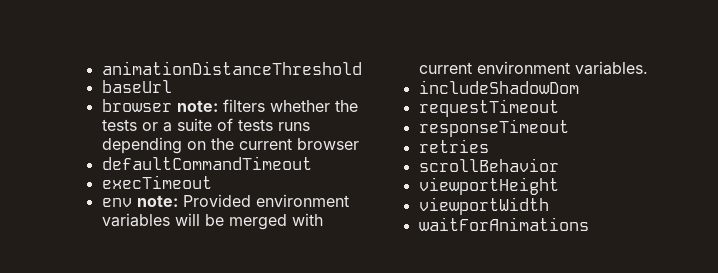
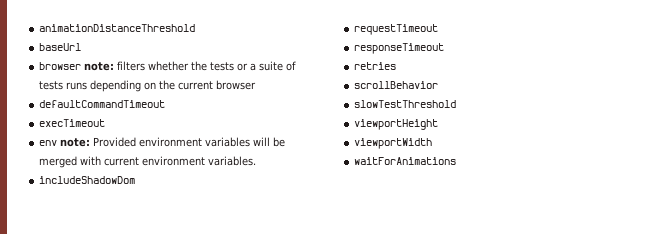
+ slowTestThreshold

